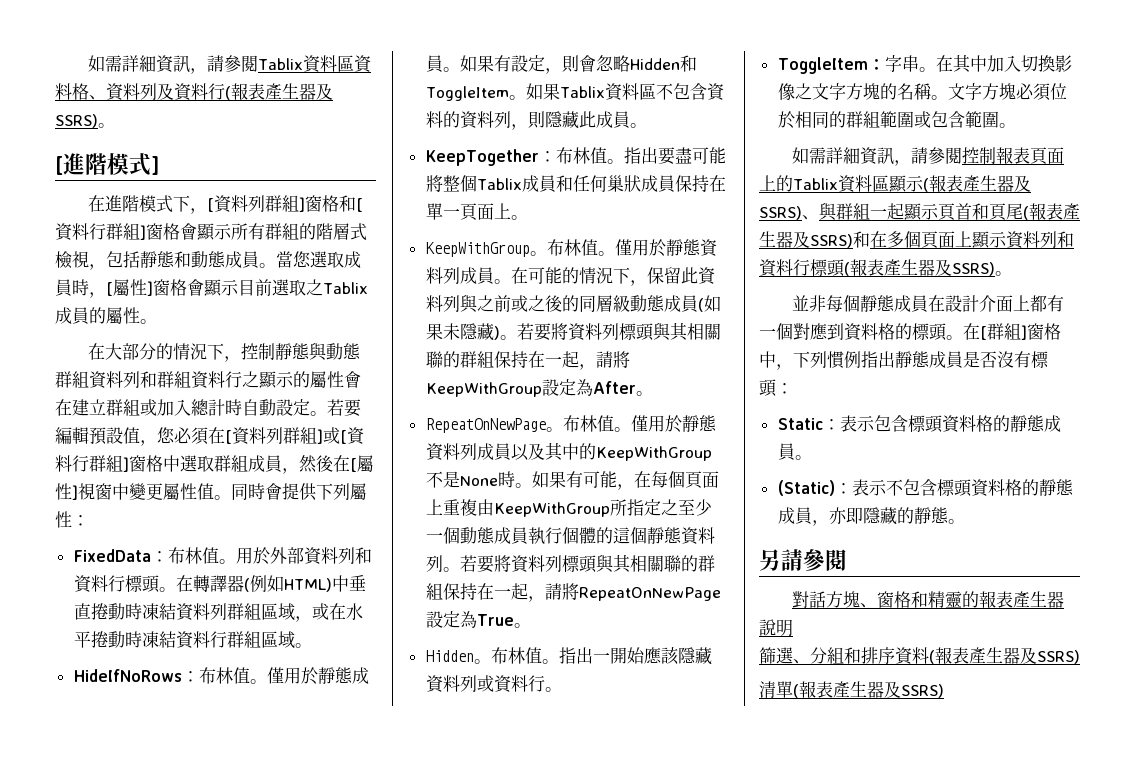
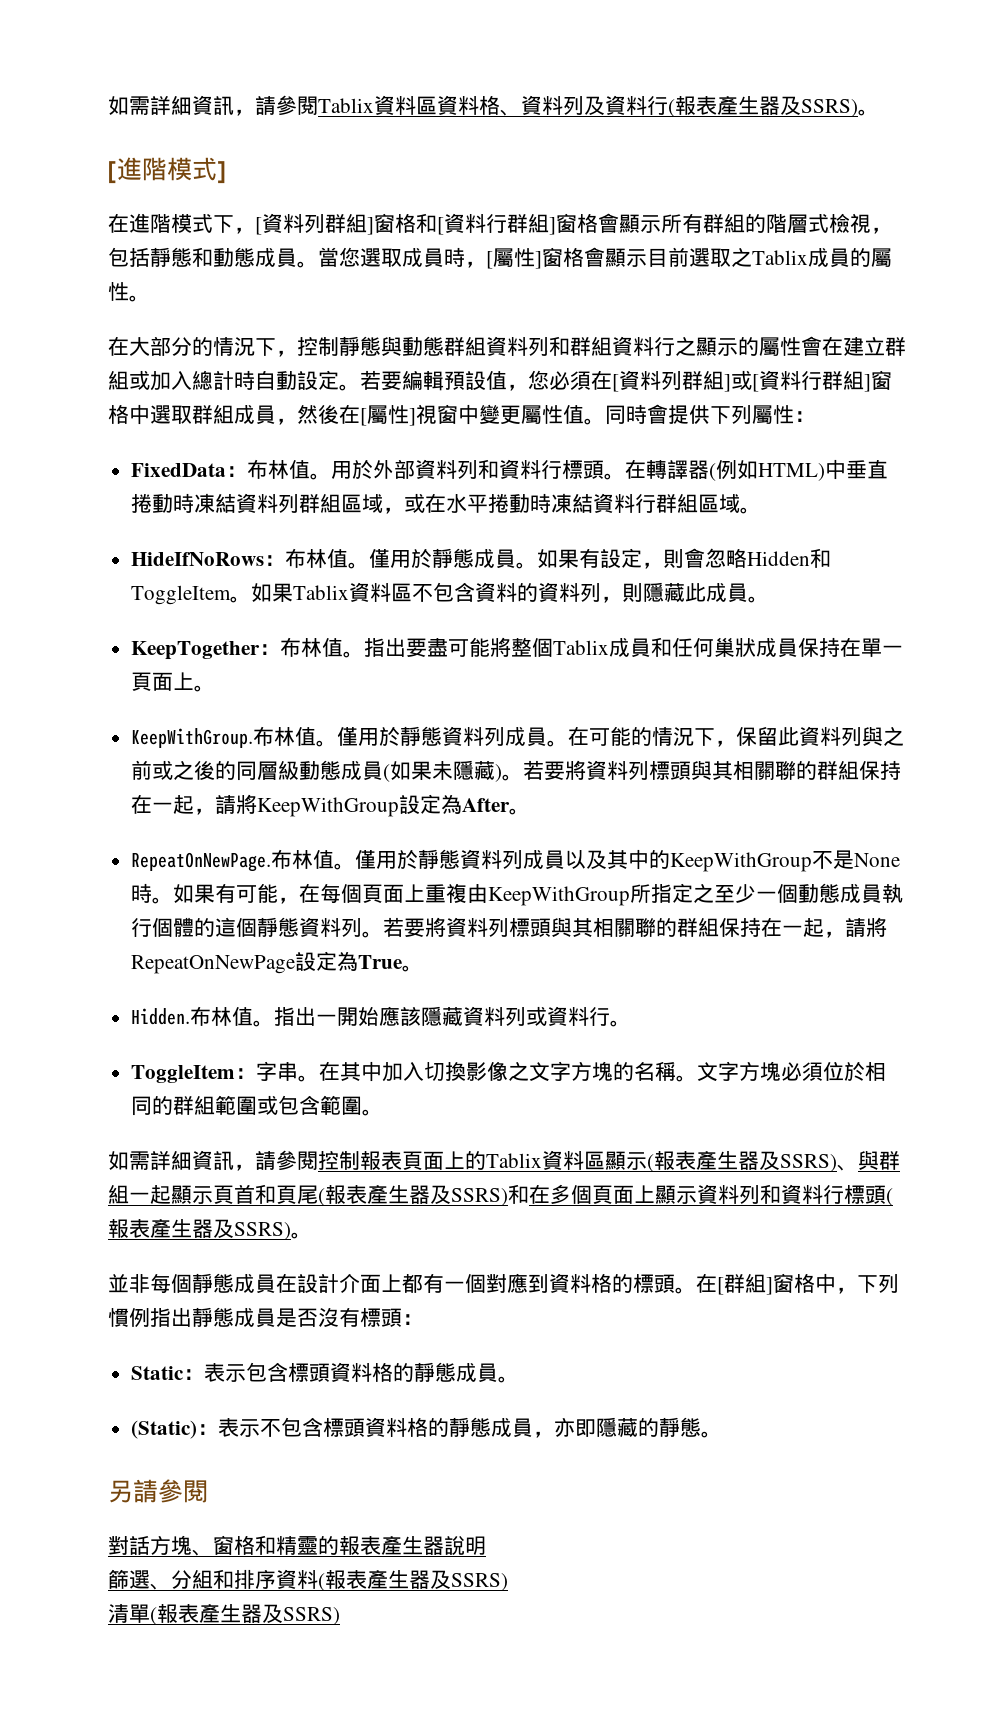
- KeepWithGroup。
+ KeepWithGroup.
- RepeatOnNewPage。
+ RepeatOnNewPage.
- Hidden。
+ Hidden.

